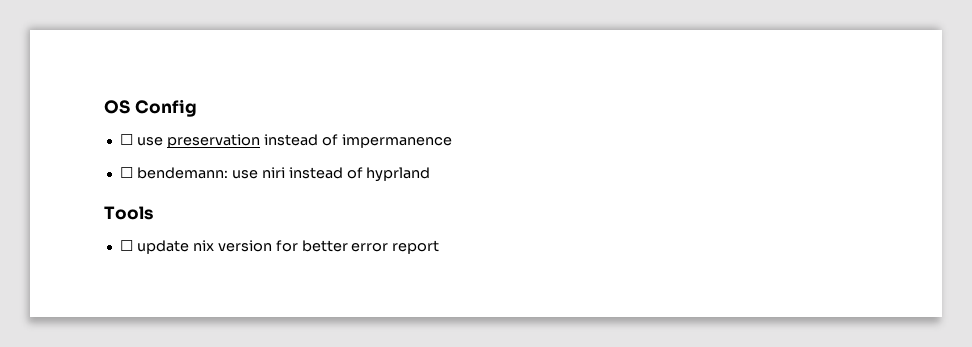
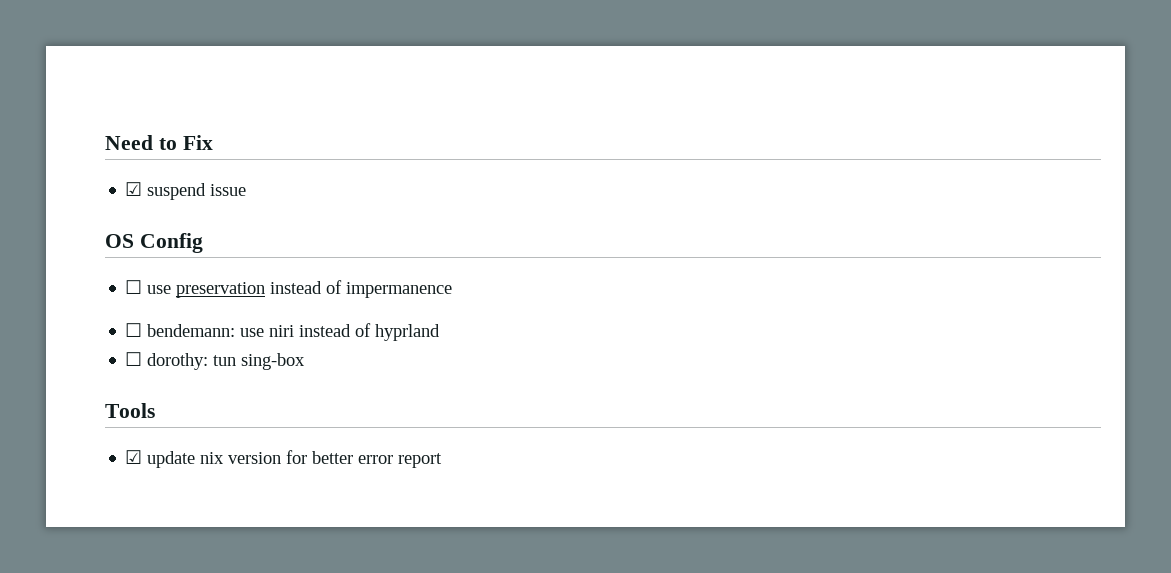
+ Need to Fix
+ ☑ suspend issue
+ ☐ dorothy: tun sing-box
- ☐ update nix version for better error report
+ ☑ update nix version for better error report

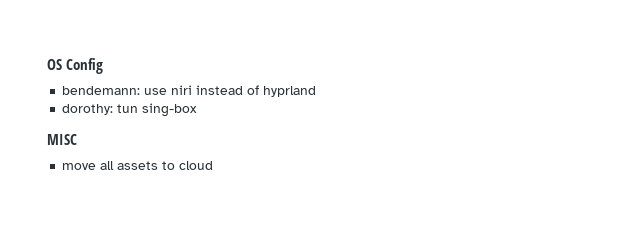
- Need to Fix
- ☑ suspend issue
  OS Config
- ☐ use preservation instead of impermanence
- ☐ bendemann: use niri instead of hyprland
+ bendemann: use niri instead of hyprland
- ☐ dorothy: tun sing-box
+ dorothy: tun sing-box
- Tools
- ☑ update nix version for better error report
+ MISC
+ move all assets to cloud

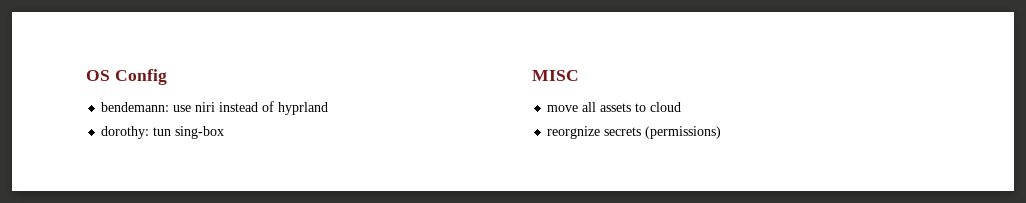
+ reorgnize secrets (permissions)

